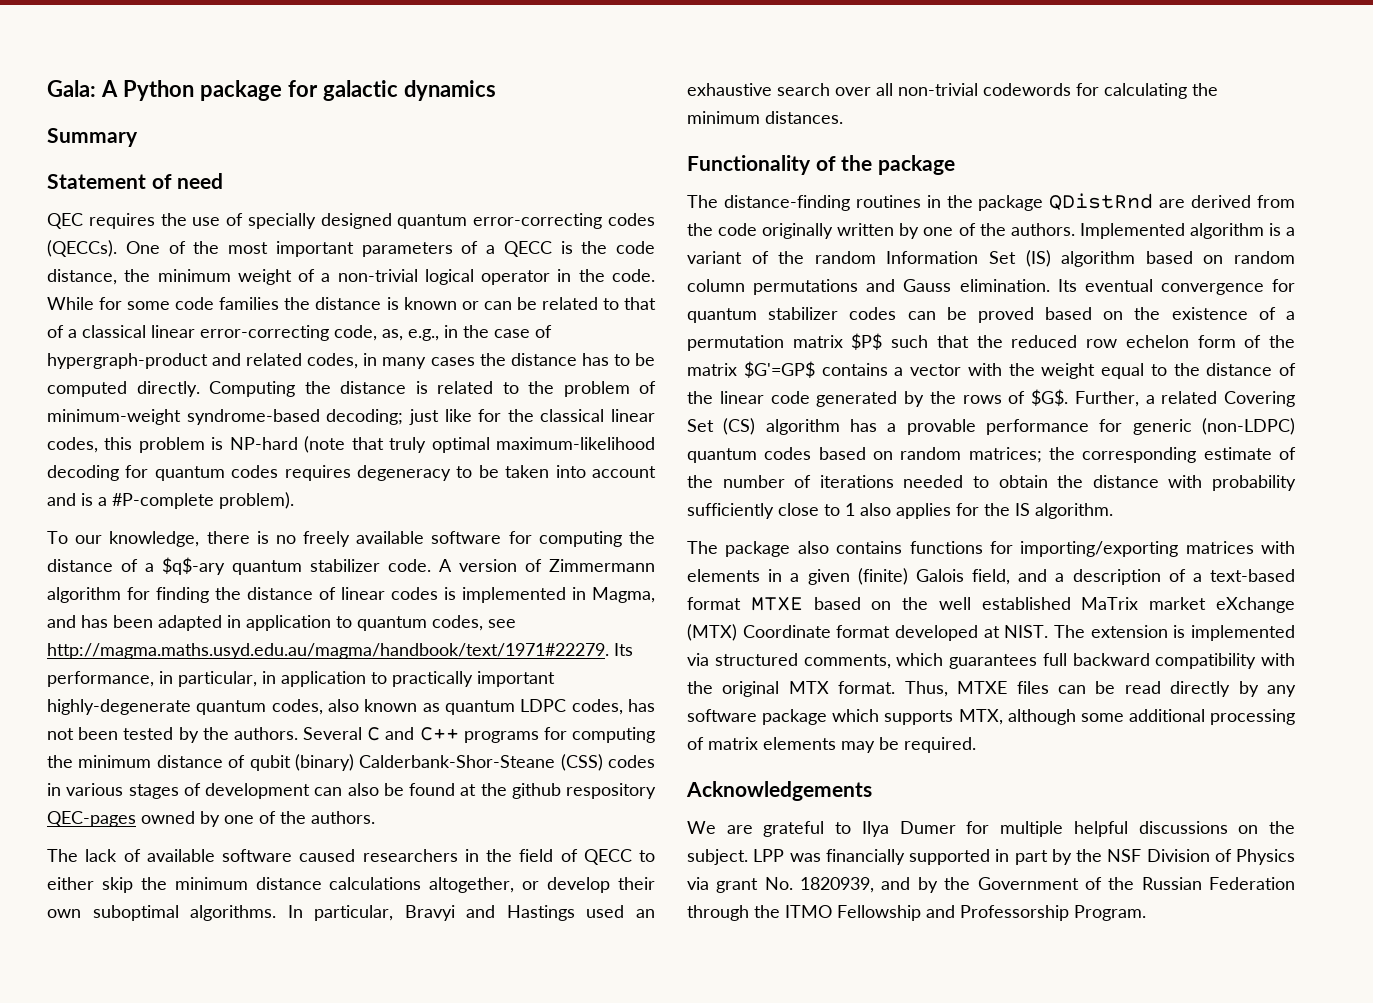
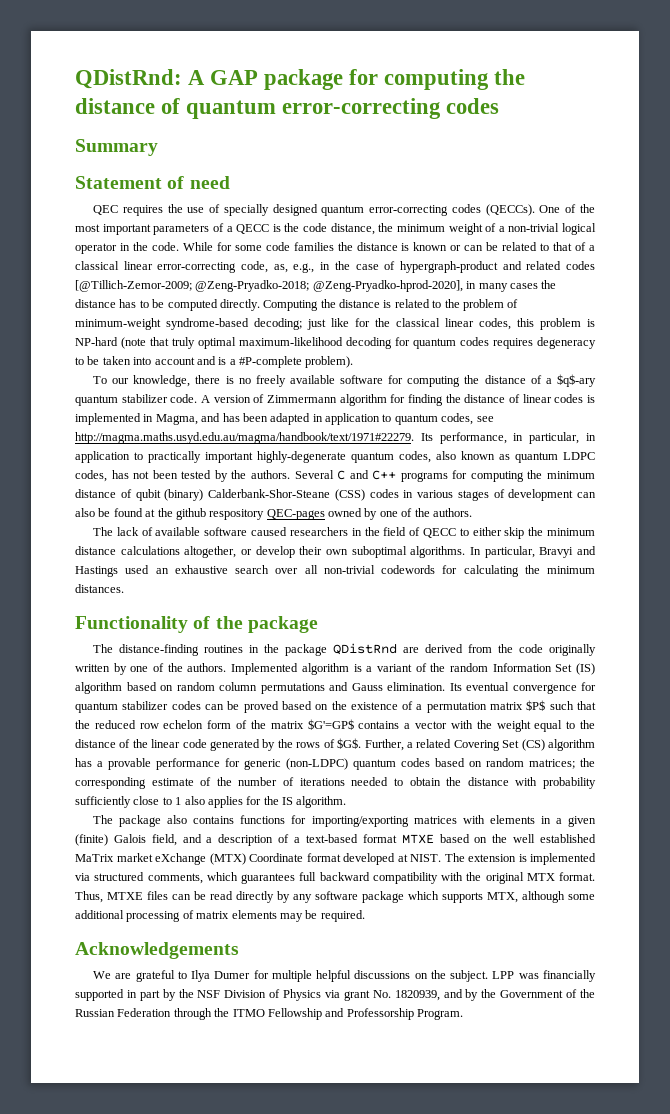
- Gala: A Python package for galactic dynamics
+ QDistRnd: A GAP package for computing the distance of quantum error-correcting codes
- While for some code families the distance is known or can be related to that of a classical linear error-correcting code, as, e.g., in the case of hypergraph-product and related codes, in many cases the distance has to be computed directly.
+ While for some code families the distance is known or can be related to that of a classical linear error-correcting code, as, e.g., in the case of hypergraph-product and related codes [@Tillich-Zemor-2009; @Zeng-Pryadko-2018; @Zeng-Pryadko-hprod-2020], in many cases the distance has to be computed directly.

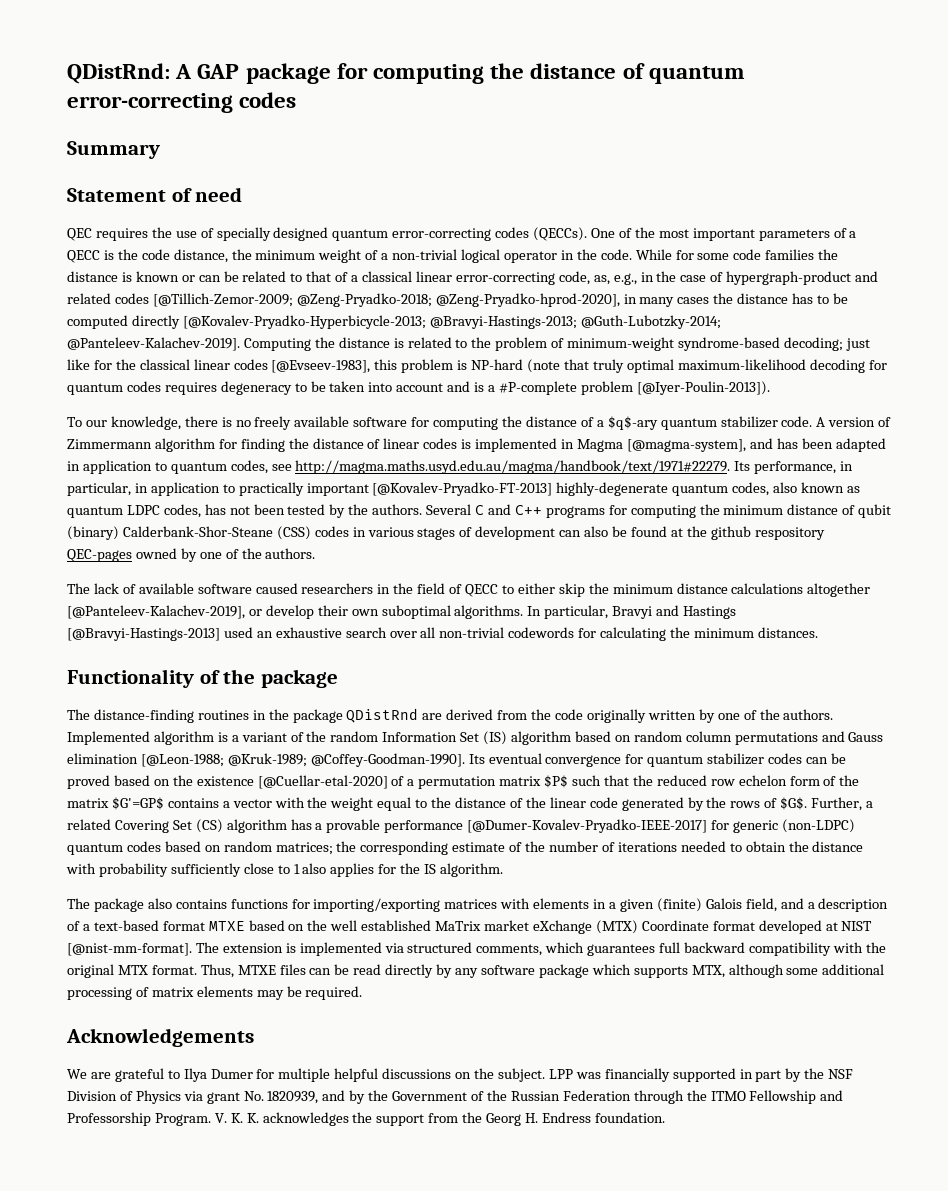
- While for some code families the distance is known or can be related to that of a classical linear error-correcting code, as, e.g., in the case of hypergraph-product and related codes [@Tillich-Zemor-2009; @Zeng-Pryadko-2018; @Zeng-Pryadko-hprod-2020], in many cases the distance has to be computed directly.
+ While for some code families the distance is known or can be related to that of a classical linear error-correcting code, as, e.g., in the case of hypergraph-product and related codes [@Tillich-Zemor-2009; @Zeng-Pryadko-2018; @Zeng-Pryadko-hprod-2020], in many cases the distance has to be computed directly [@Kovalev-Pryadko-Hyperbicycle-2013; @Bravyi-Hastings-2013; @Guth-Lubotzky-2014; @Panteleev-Kalachev-2019].
- Computing the distance is related to the problem of minimum-weight syndrome-based decoding; just like for the classical linear codes, this problem is NP-hard (note that truly optimal maximum-likelihood decoding for quantum codes requires degeneracy to be taken into account and is a #P-complete problem).
+ Computing the distance is related to the problem of minimum-weight syndrome-based decoding; just like for the classical linear codes [@Evseev-1983], this problem is NP-hard (note that truly optimal maximum-likelihood decoding for quantum codes requires degeneracy to be taken into account and is a #P-complete problem [@Iyer-Poulin-2013]).
- A version of Zimmermann algorithm for finding the distance of linear codes is implemented in Magma, and has been adapted in application to quantum codes, see http://magma.maths.usyd.edu.au/magma/handbook/text/1971#22279. Its performance, in particular, in application to practically important highly-degenerate quantum codes, also known as quantum LDPC codes, has not been tested by the authors.
+ A version of Zimmermann algorithm for finding the distance of linear codes is implemented in Magma [@magma-system], and has been adapted in application to quantum codes, see http://magma.maths.usyd.edu.au/magma/handbook/text/1971#22279. Its performance, in particular, in application to practically important [@Kovalev-Pryadko-FT-2013] highly-degenerate quantum codes, also known as quantum LDPC codes, has not been tested by the authors.
- The lack of available software caused researchers in the field of QECC to either skip the minimum distance calculations altogether, or develop their own suboptimal algorithms.
+ The lack of available software caused researchers in the field of QECC to either skip the minimum distance calculations altogether [@Panteleev-Kalachev-2019], or develop their own suboptimal algorithms.
- In particular, Bravyi and Hastings used an exhaustive search over all non-trivial codewords for calculating the minimum distances.
+ In particular, Bravyi and Hastings [@Bravyi-Hastings-2013] used an exhaustive search over all non-trivial codewords for calculating the minimum distances.
- Implemented algorithm is a variant of the random Information Set (IS) algorithm based on random column permutations and Gauss elimination.
+ Implemented algorithm is a variant of the random Information Set (IS) algorithm based on random column permutations and Gauss elimination [@Leon-1988; @Kruk-1989; @Coffey-Goodman-1990].
- Its eventual convergence for quantum stabilizer codes can be proved based on the existence of a permutation matrix $P$ such that the reduced row echelon form of the matrix $G'=GP$ contains a vector with the weight equal to the distance of the linear code generated by the rows of $G$.
+ Its eventual convergence for quantum stabilizer codes can be proved based on the existence [@Cuellar-etal-2020] of a permutation matrix $P$ such that the reduced row echelon form of the matrix $G'=GP$ contains a vector with the weight equal to the distance of the linear code generated by the rows of $G$.
- Further, a related Covering Set (CS) algorithm has a provable performance for generic (non-LDPC) quantum codes based on random matrices; the corresponding estimate of the number of iterations needed to obtain the distance with probability sufficiently close to 1 also applies for the IS algorithm.
+ Further, a related Covering Set (CS) algorithm has a provable performance [@Dumer-Kovalev-Pryadko-IEEE-2017] for generic (non-LDPC) quantum codes based on random matrices; the corresponding estimate of the number of iterations needed to obtain the distance with probability sufficiently close to 1 also applies for the IS algorithm.
- The package also contains functions for importing/exporting matrices with elements in a given (finite) Galois field, and a description of a text-based format MTXE based on the well established MaTrix market eXchange (MTX) Coordinate format developed at NIST.
+ The package also contains functions for importing/exporting matrices with elements in a given (finite) Galois field, and a description of a text-based format MTXE based on the well established MaTrix market eXchange (MTX) Coordinate format developed at NIST [@nist-mm-format].
+ V. K. K. acknowledges the support from the Georg H. Endress foundation.

